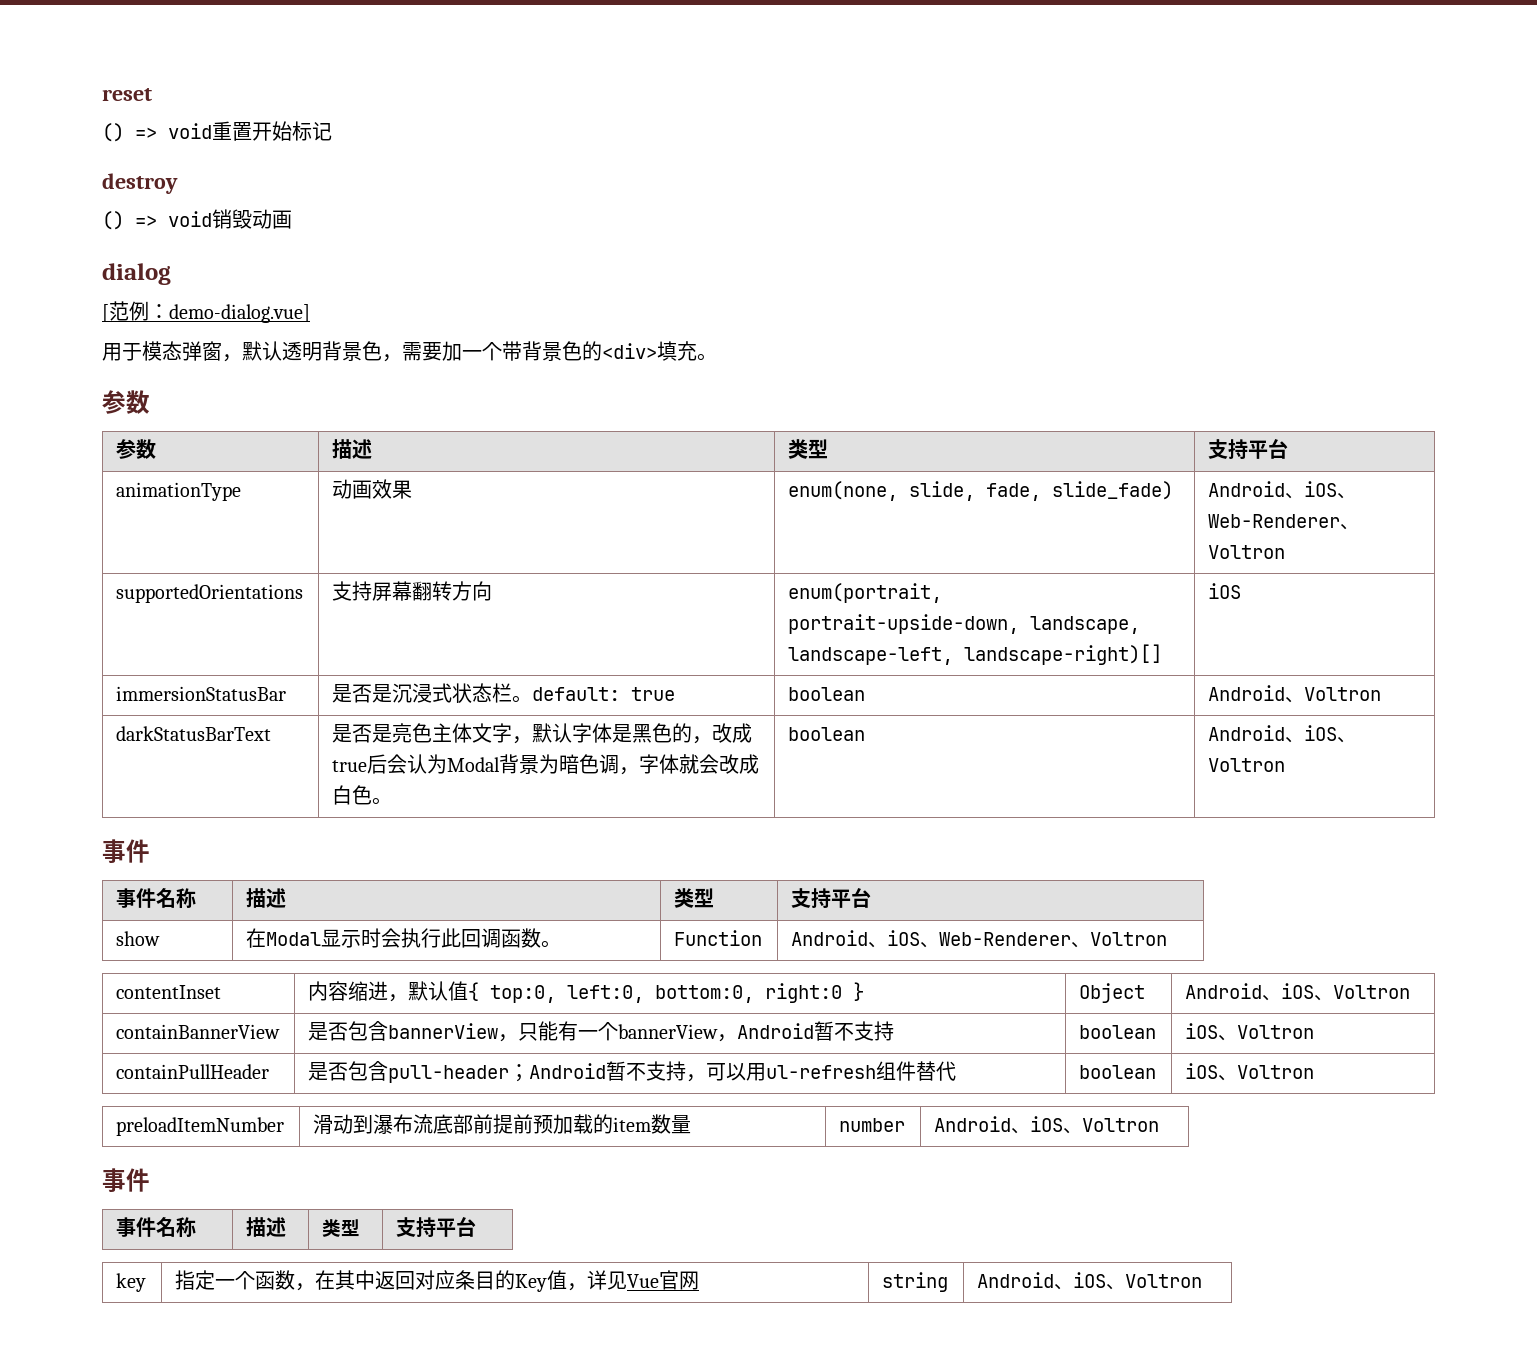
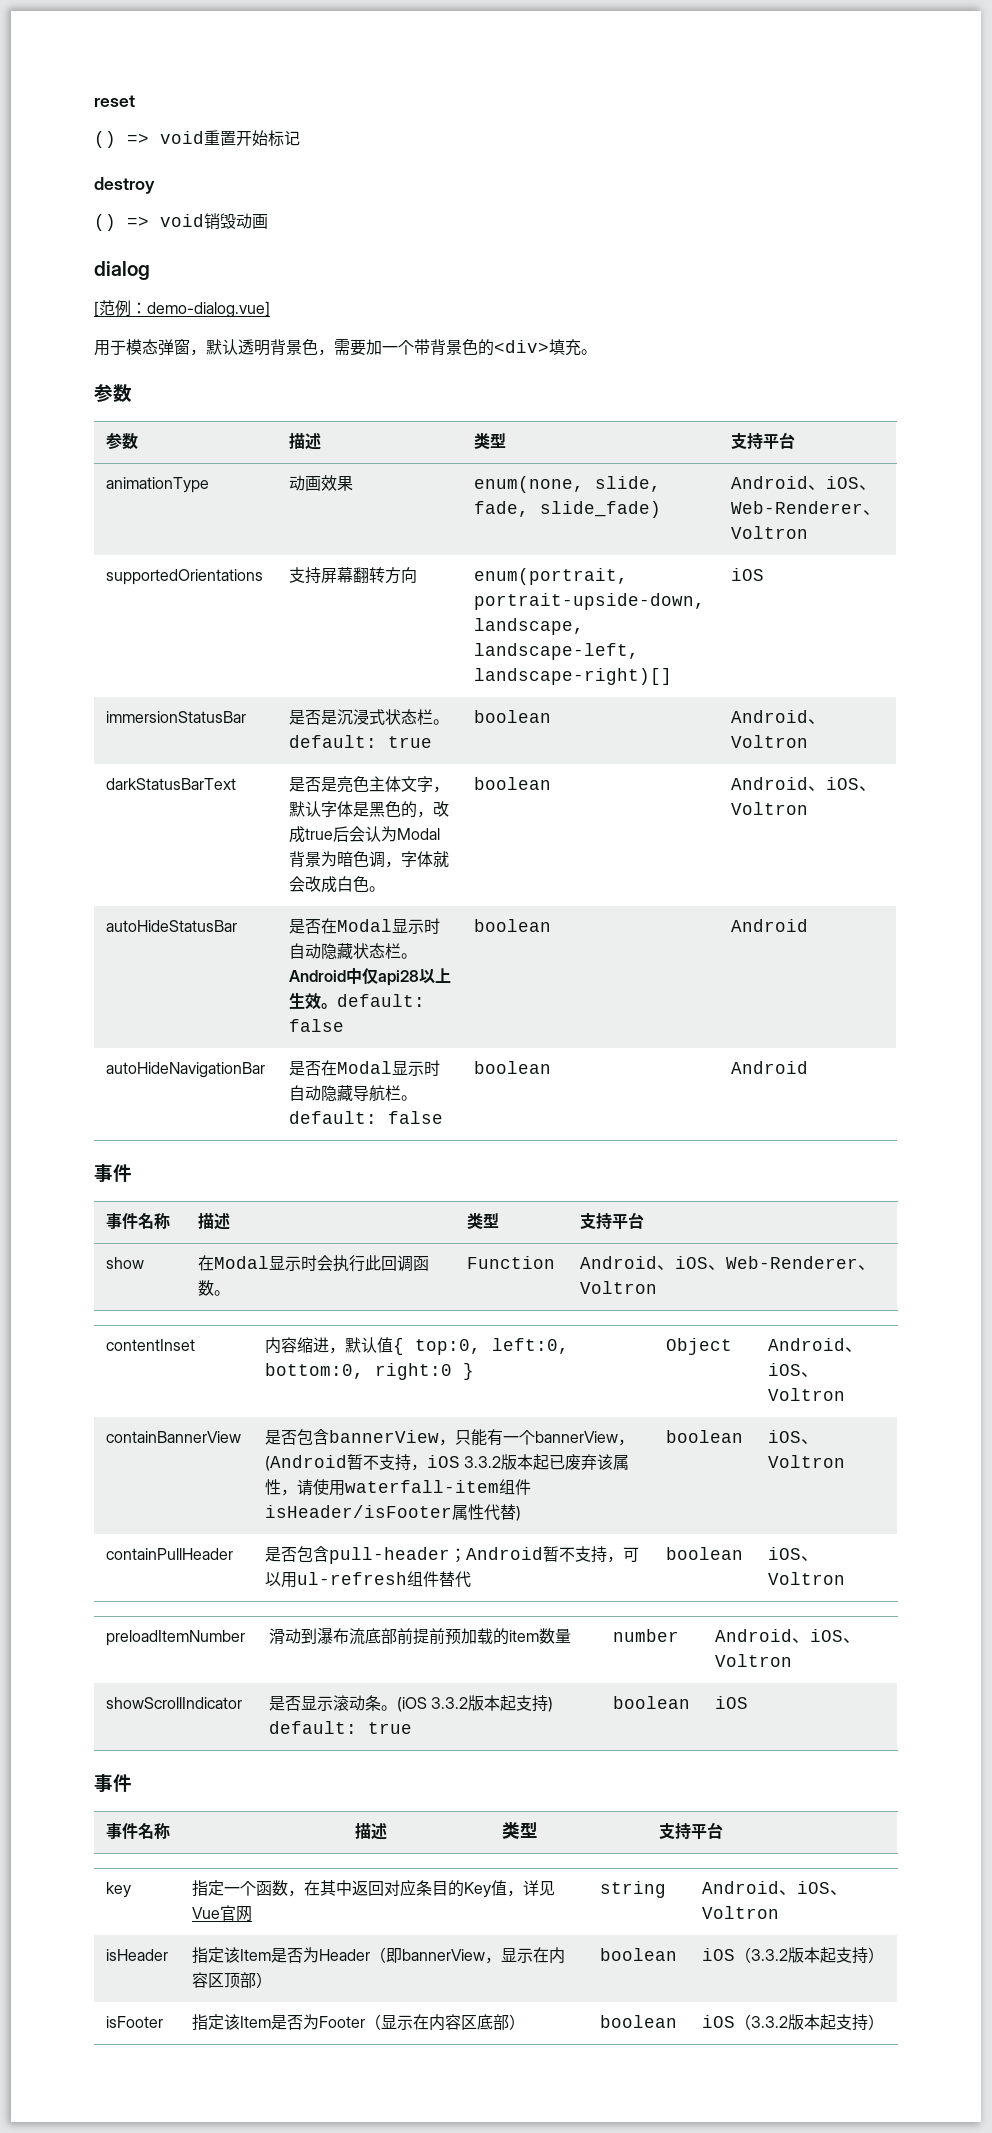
+ autoHideStatusBar | 是否在Modal显示时自动隐藏状态栏。Android中仅api28以上生效。default: false | boolean | Android
+ autoHideNavigationBar | 是否在Modal显示时自动隐藏导航栏。default: false | boolean | Android
- containBannerView | 是否包含bannerView，只能有一个bannerView，Android暂不支持 | boolean | iOS、Voltron
+ containBannerView | 是否包含bannerView，只能有一个bannerView，(Android暂不支持，iOS 3.3.2版本起已废弃该属性，请使用waterfall-item组件isHeader/isFooter属性代替) | boolean | iOS、Voltron
+ showScrollIndicator | 是否显示滚动条。(iOS 3.3.2版本起支持) default: true | boolean | iOS
+ isHeader | 指定该Item是否为Header（即bannerView，显示在内容区顶部） | boolean | iOS（3.3.2版本起支持）
+ isFooter | 指定该Item是否为Footer（显示在内容区底部） | boolean | iOS（3.3.2版本起支持）

